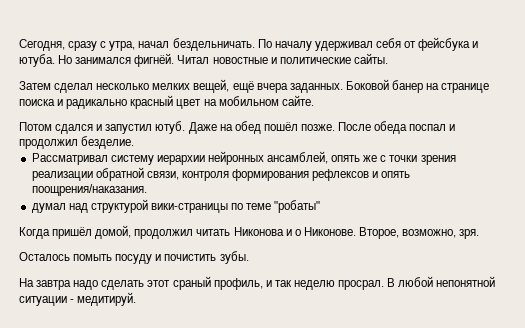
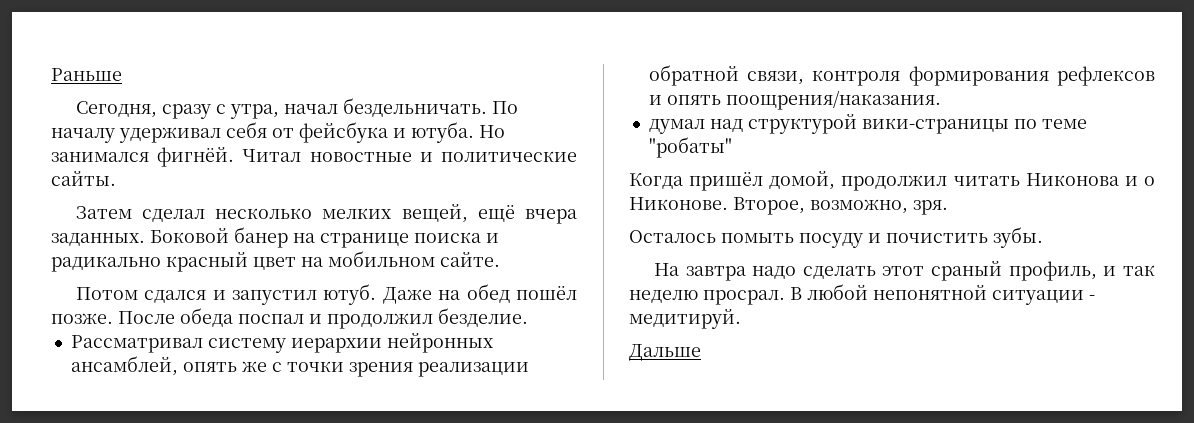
+ Раньше
+ Дальше

